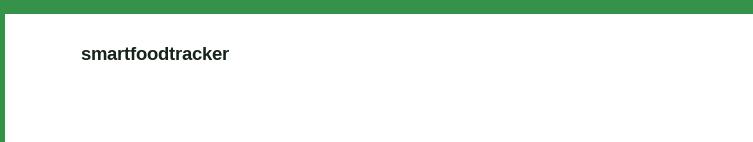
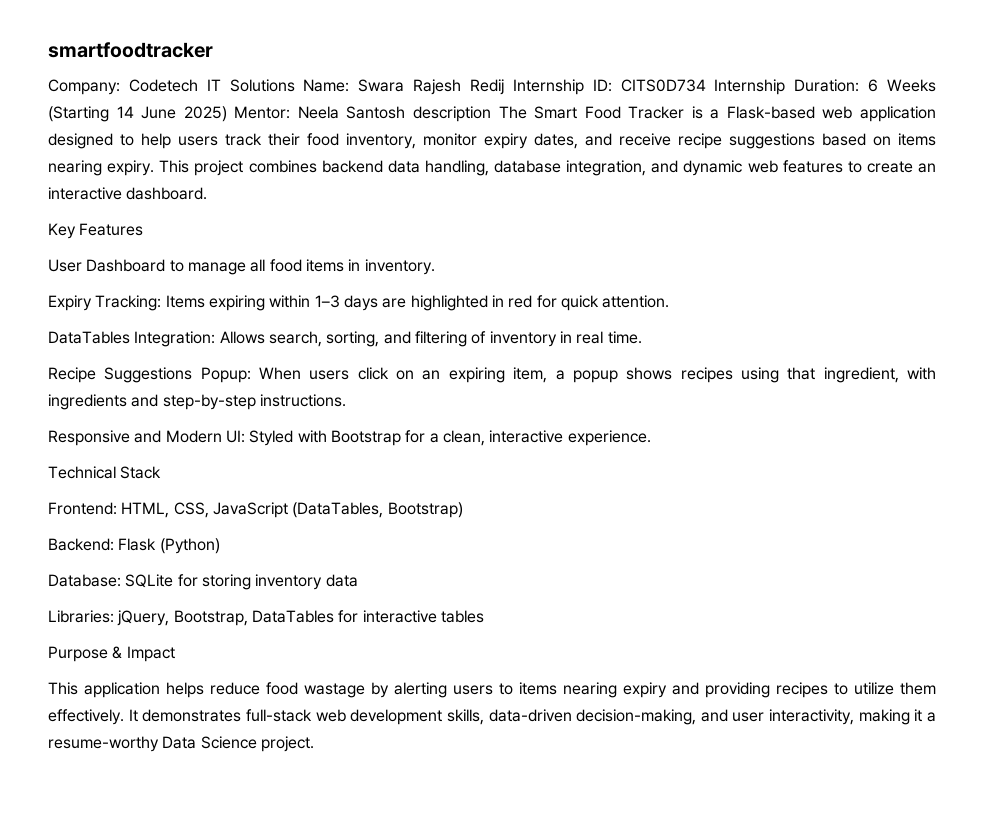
+ Company: Codetech IT Solutions Name: Swara Rajesh Redij Internship ID: CITS0D734 Internship Duration: 6 Weeks (Starting 14 June 2025) Mentor: Neela Santosh description The Smart Food Tracker is a Flask-based web application designed to help users track their food inventory, monitor expiry dates, and receive recipe suggestions based on items nearing expiry. This project combines backend data handling, database integration, and dynamic web features to create an interactive dashboard.
+ Key Features
+ User Dashboard to manage all food items in inventory.
+ Expiry Tracking: Items expiring within 1–3 days are highlighted in red for quick attention.
+ DataTables Integration: Allows search, sorting, and filtering of inventory in real time.
+ Recipe Suggestions Popup: When users click on an expiring item, a popup shows recipes using that ingredient, with ingredients and step-by-step instructions.
+ Responsive and Modern UI: Styled with Bootstrap for a clean, interactive experience.
+ Technical Stack
+ Frontend: HTML, CSS, JavaScript (DataTables, Bootstrap)
+ Backend: Flask (Python)
+ Database: SQLite for storing inventory data
+ Libraries: jQuery, Bootstrap, DataTables for interactive tables
+ Purpose & Impact
+ This application helps reduce food wastage by alerting users to items nearing expiry and providing recipes to utilize them effectively. It demonstrates full-stack web development skills, data-driven decision-making, and user interactivity, making it a resume-worthy Data Science project.

